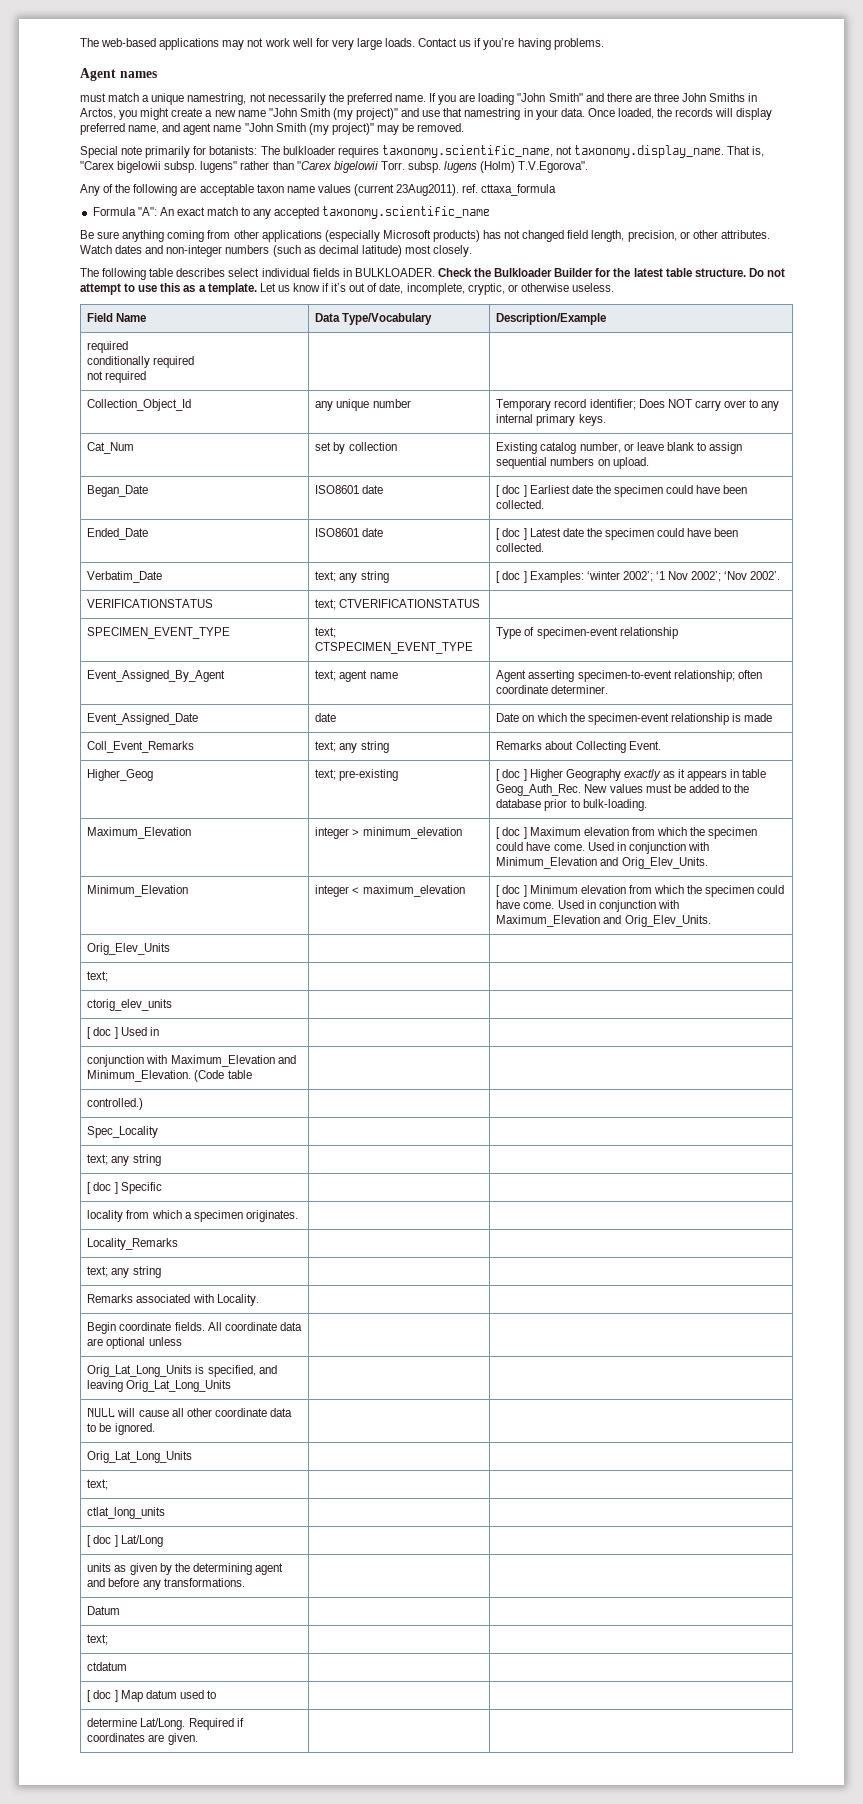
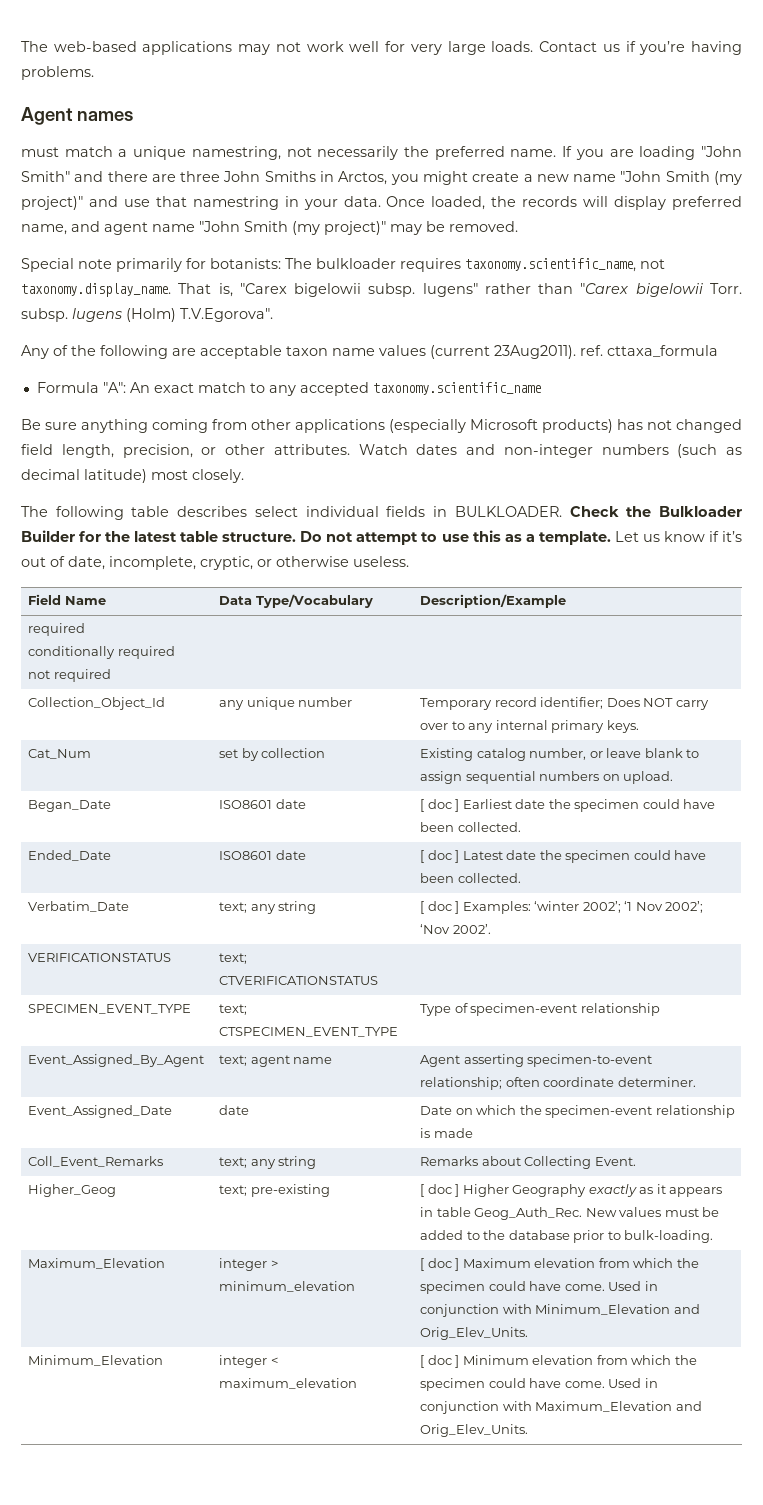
- Orig_Elev_Units | |
- text; | |
- ctorig_elev_units | |
- [ doc ] Used in | |
- conjunction with Maximum_Elevation and Minimum_Elevation. (Code table | |
- controlled.) | |
- Spec_Locality | |
- text; any string | |
- [ doc ] Specific | |
- locality from which a specimen originates. | |
- Locality_Remarks | |
- text; any string | |
- Remarks associated with Locality. | |
- Begin coordinate fields. All coordinate data are optional unless | |
- Orig_Lat_Long_Units is specified, and leaving Orig_Lat_Long_Units | |
- NULL will cause all other coordinate data to be ignored. | |
- Orig_Lat_Long_Units | |
- text; | |
- ctlat_long_units | |
- [ doc ] Lat/Long | |
- units as given by the determining agent and before any transformations. | |
- Datum | |
- text; | |
- ctdatum | |
- [ doc ] Map datum used to | |
- determine Lat/Long. Required if coordinates are given. | |

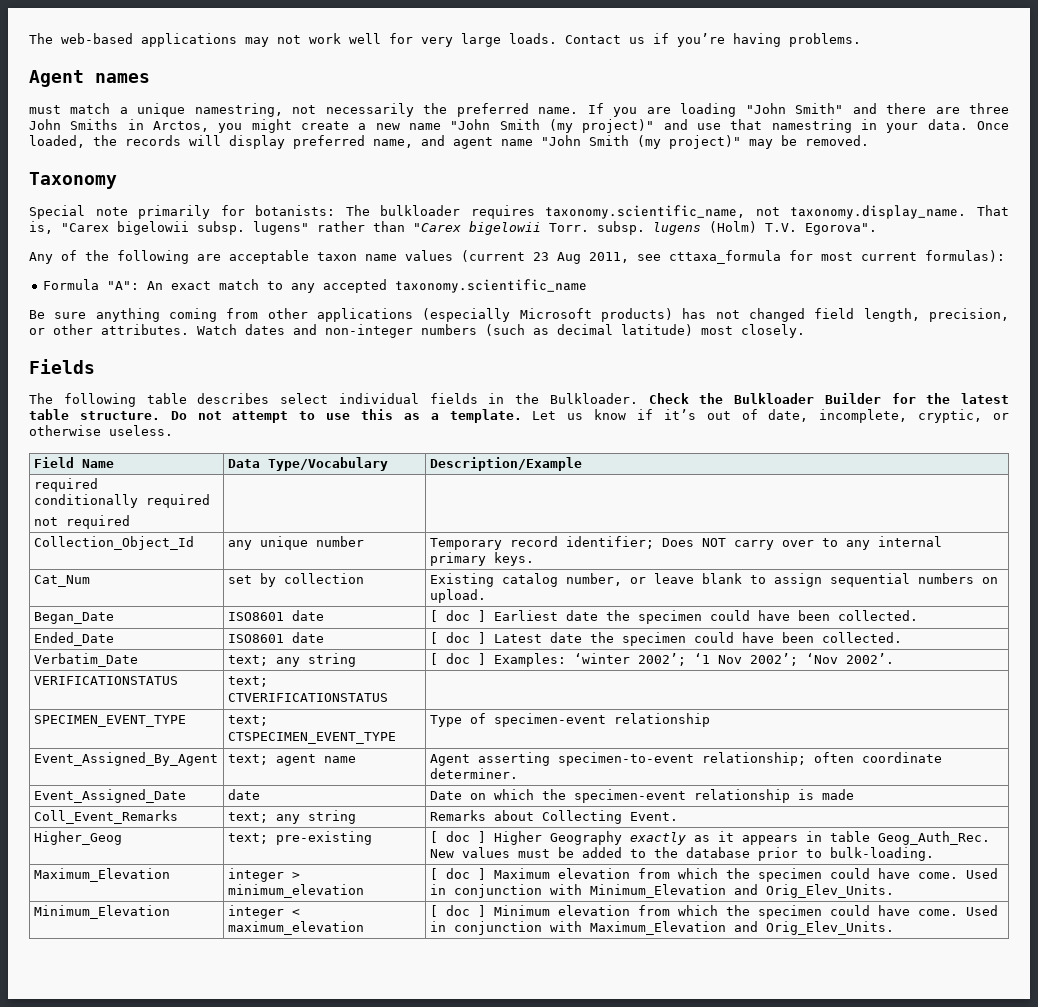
+ Taxonomy
- Special note primarily for botanists: The bulkloader requires taxonomy.scientific_name, not taxonomy.display_name. That is, "Carex bigelowii subsp. lugens" rather than "Carex bigelowii Torr. subsp. lugens (Holm) T.V.Egorova".
+ Special note primarily for botanists: The bulkloader requires taxonomy.scientific_name, not taxonomy.display_name. That is, "Carex bigelowii subsp. lugens" rather than "Carex bigelowii Torr. subsp. lugens (Holm) T.V. Egorova".
- Any of the following are acceptable taxon name values (current 23Aug2011). ref. cttaxa_formula
+ Any of the following are acceptable taxon name values (current 23 Aug 2011, see cttaxa_formula for most current formulas):
+ Fields
- The following table describes select individual fields in BULKLOADER.
+ The following table describes select individual fields in the Bulkloader.

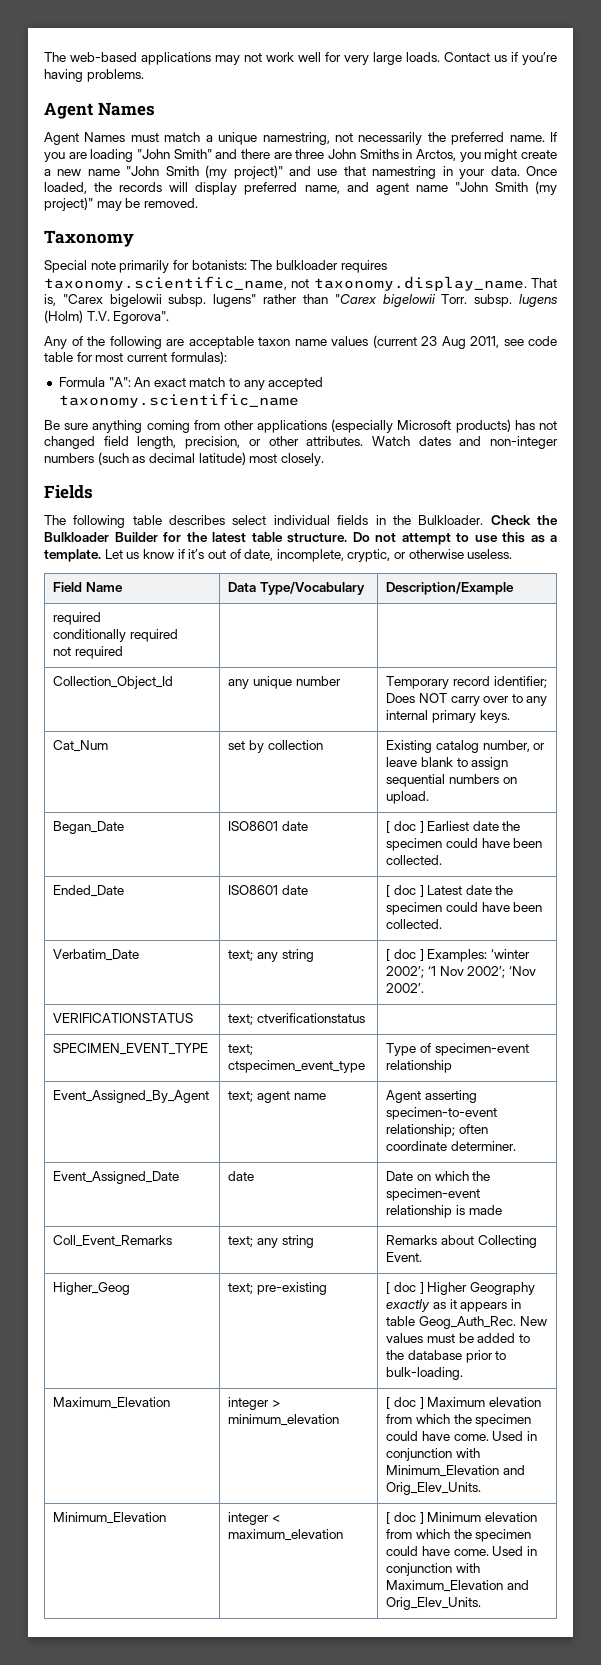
  Contact us if you’re having problems.
- Agent names
- must match a unique namestring, not necessarily the preferred name.
+ Agent Names
+ Agent Names must match a unique namestring, not necessarily the preferred name.
- Any of the following are acceptable taxon name values (current 23 Aug 2011, see cttaxa_formula for most current formulas):
+ Any of the following are acceptable taxon name values (current 23 Aug 2011, see code table for most current formulas):
- VERIFICATIONSTATUS | text; CTVERIFICATIONSTATUS |
+ VERIFICATIONSTATUS | text; ctverificationstatus |
- SPECIMEN_EVENT_TYPE | text; CTSPECIMEN_EVENT_TYPE | Type of specimen-event relationship
+ SPECIMEN_EVENT_TYPE | text; ctspecimen_event_type | Type of specimen-event relationship

